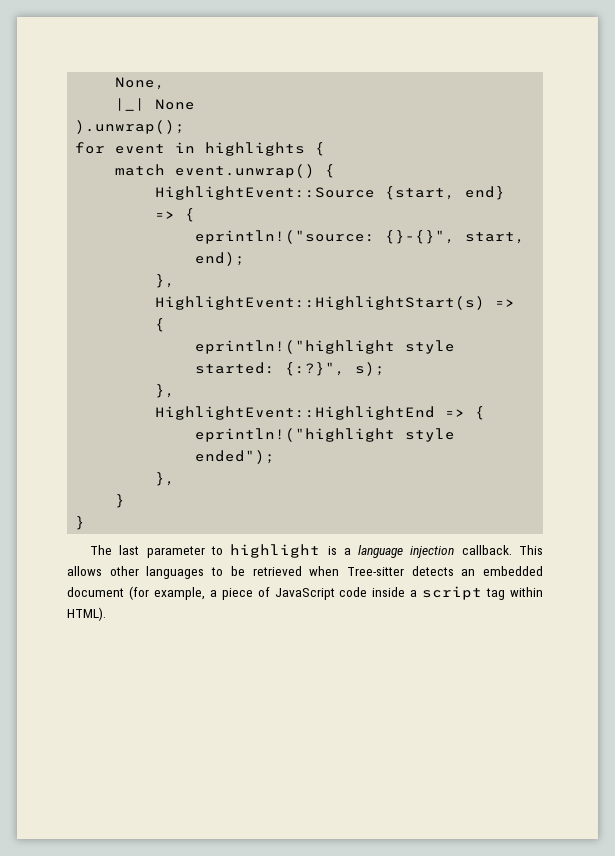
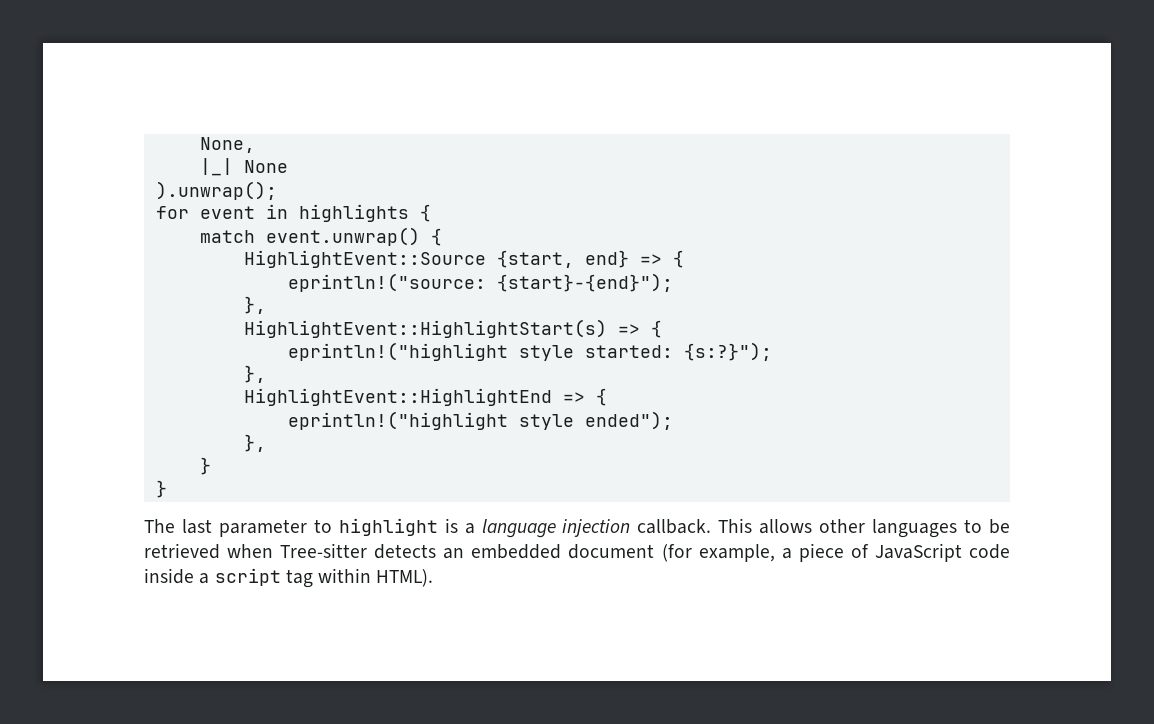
- eprintln!("source: {}-{}", start, end);
+ eprintln!("source: {start}-{end}");
- eprintln!("highlight style started: {:?}", s);
+ eprintln!("highlight style started: {s:?}");

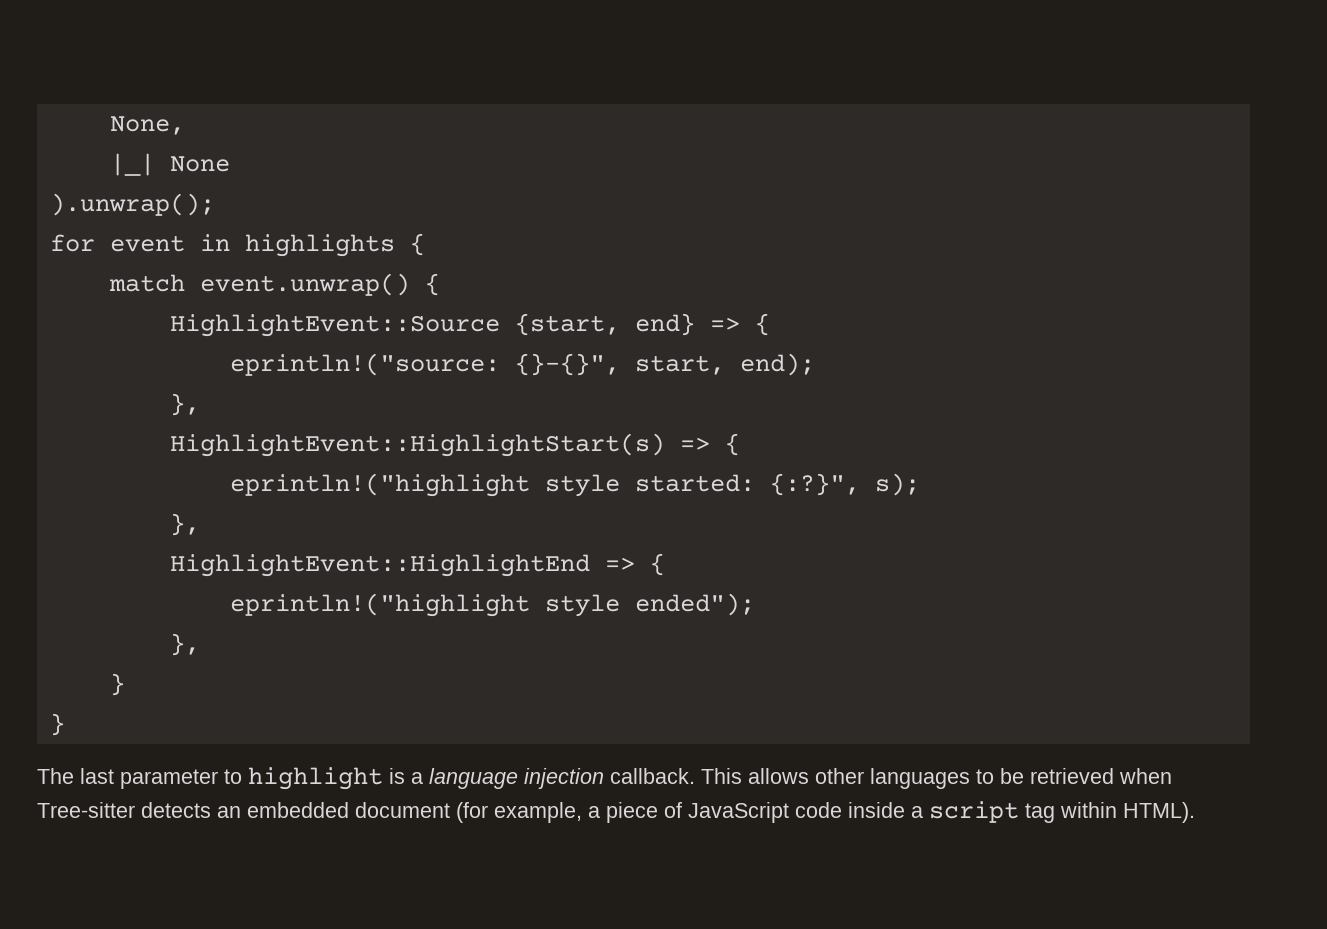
- eprintln!("source: {start}-{end}");
+ eprintln!("source: {}-{}", start, end);
- eprintln!("highlight style started: {s:?}");
+ eprintln!("highlight style started: {:?}", s);

